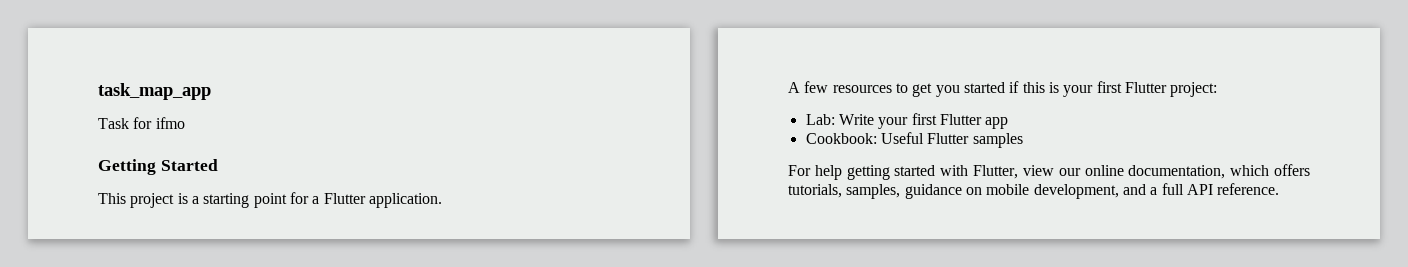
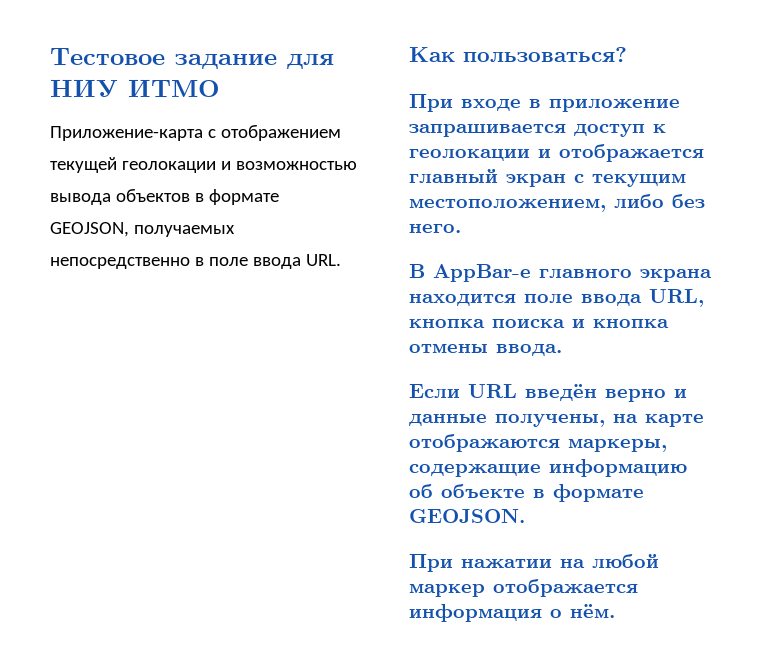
- task_map_app
- Task for ifmo
- Getting Started
- This project is a starting point for a Flutter application.
- A few resources to get you started if this is your first Flutter project:
- Lab: Write your first Flutter app
- Cookbook: Useful Flutter samples
- For help getting started with Flutter, view our online documentation, which offers tutorials, samples, guidance on mobile development, and a full API reference.
+ Тестовое задание для НИУ ИТМО
+ Приложение-карта с отображением текущей геолокации и возможностью вывода объектов в формате GEOJSON, получаемых непосредственно в поле ввода URL.
+ Как пользоваться?
+ При входе в приложение запрашивается доступ к геолокации и отображается главный экран с текущим местоположением, либо без него.
+ В AppBar-е главного экрана находится поле ввода URL, кнопка поиска и кнопка отмены ввода.
+ Если URL введён верно и данные получены, на карте отображаются маркеры, содержащие информацию об объекте в формате GEOJSON.
+ При нажатии на любой маркер отображается информация о нём.

